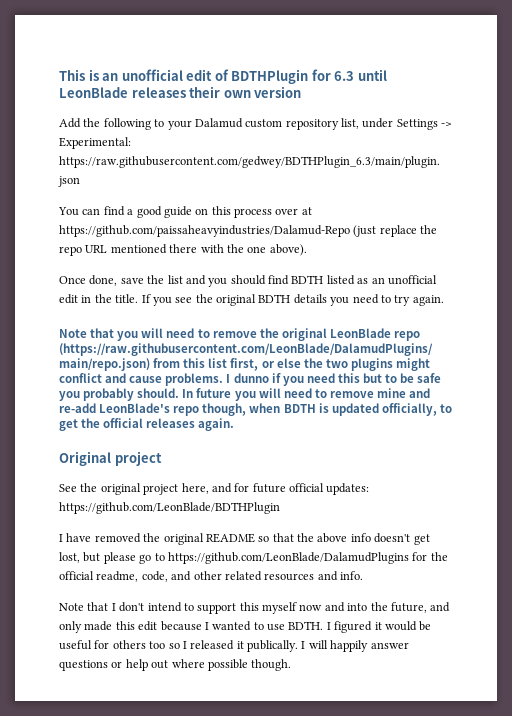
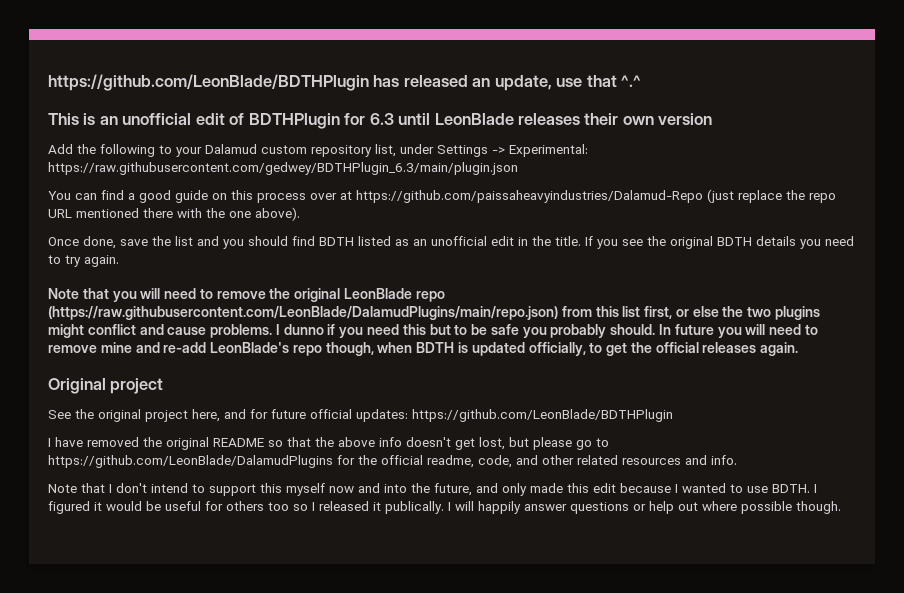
+ https://github.com/LeonBlade/BDTHPlugin has released an update, use that ^.^

